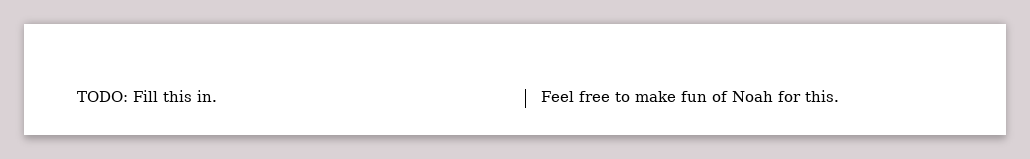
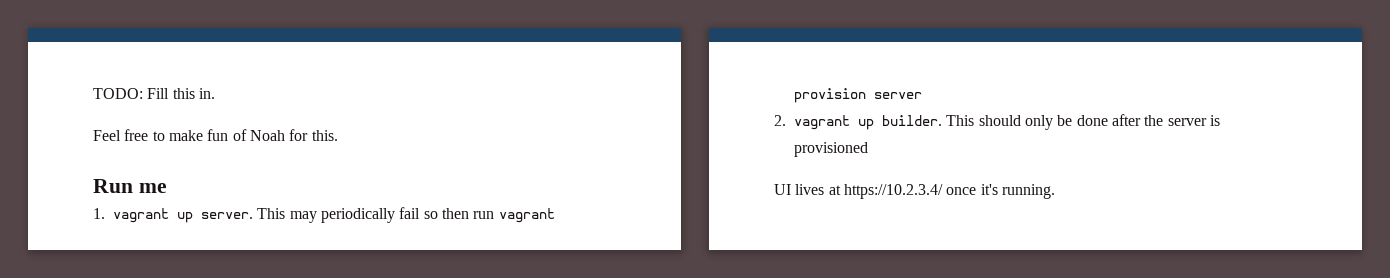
+ Run me
+ 1. vagrant up server. This may periodically fail so then run vagrant provision server
+ 2. vagrant up builder. This should only be done after the server is provisioned
+ UI lives at https://10.2.3.4/ once it's running.

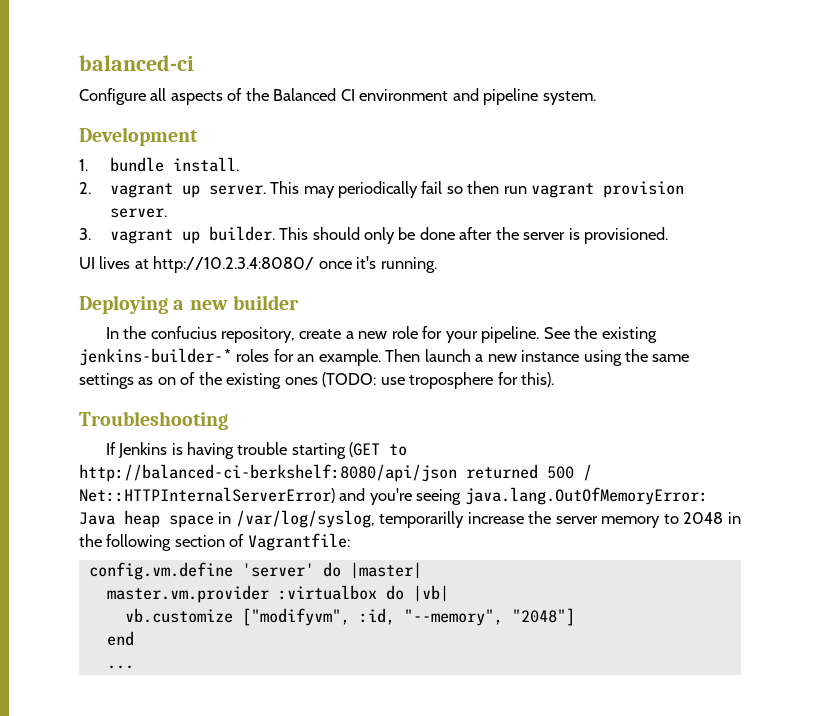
- TODO: Fill this in.
- Feel free to make fun of Noah for this.
- Run me
- 1. vagrant up server.
+ balanced-ci
+ Configure all aspects of the Balanced CI environment and pipeline system.
+ Development
+ 1. bundle install.
+ 2. vagrant up server.
- This may periodically fail so then run vagrant provision server
- 2. vagrant up builder.
+ This may periodically fail so then run vagrant provision server.
+ 3. vagrant up builder.
- This should only be done after the server is provisioned
+ This should only be done after the server is provisioned.
- UI lives at https://10.2.3.4/ once it's running.
+ UI lives at http://10.2.3.4:8080/ once it's running.
+ Deploying a new builder
+ In the confucius repository, create a new role for your pipeline. See the existing jenkins-builder-* roles for an example. Then launch a new instance using the same settings as on of the existing ones (TODO: use troposphere for this).
+ Troubleshooting
+ If Jenkins is having trouble starting (GET to http://balanced-ci-berkshelf:8080/api/json returned 500 / Net::HTTPInternalServerError) and you're seeing java.lang.OutOfMemoryError: Java heap space in /var/log/syslog, temporarilly increase the server memory to 2048 in the following section of Vagrantfile:
+ config.vm.define 'server' do |master|
+ master.vm.provider :virtualbox do |vb|
+ vb.customize ["modifyvm", :id, "--memory", "2048"]
+ end
+ ...

